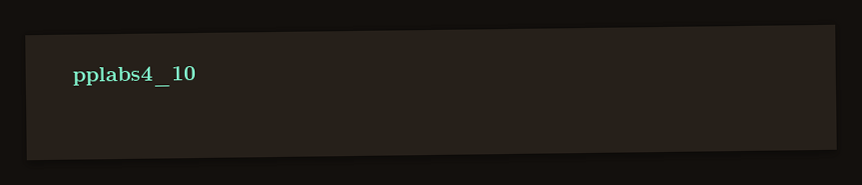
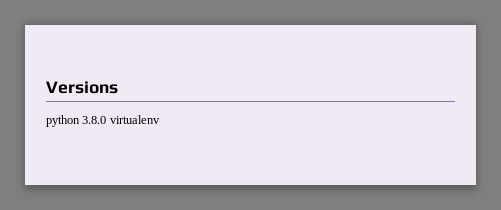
- pplabs4_10
+ Versions
+ python 3.8.0 virtualenv

